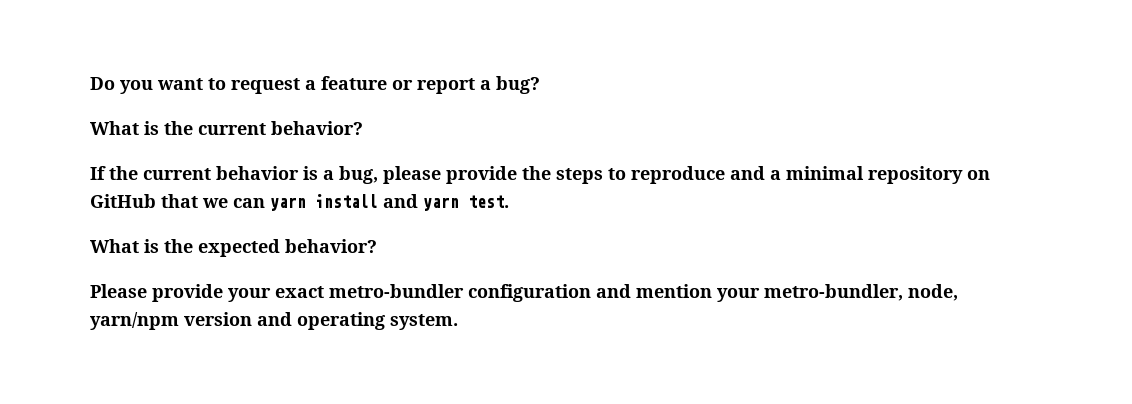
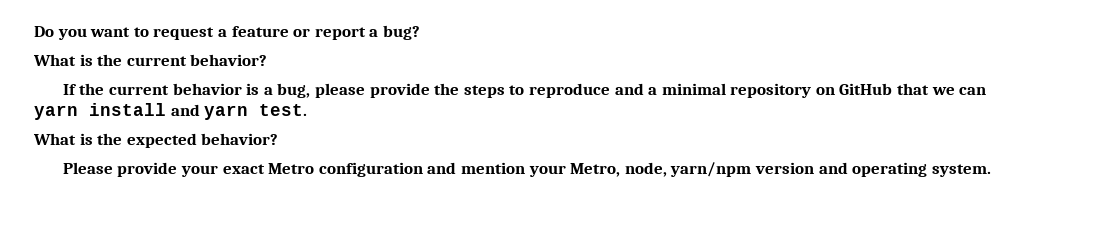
- Please provide your exact metro-bundler configuration and mention your metro-bundler, node, yarn/npm version and operating system.
+ Please provide your exact Metro configuration and mention your Metro, node, yarn/npm version and operating system.

